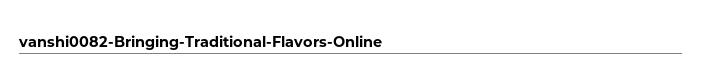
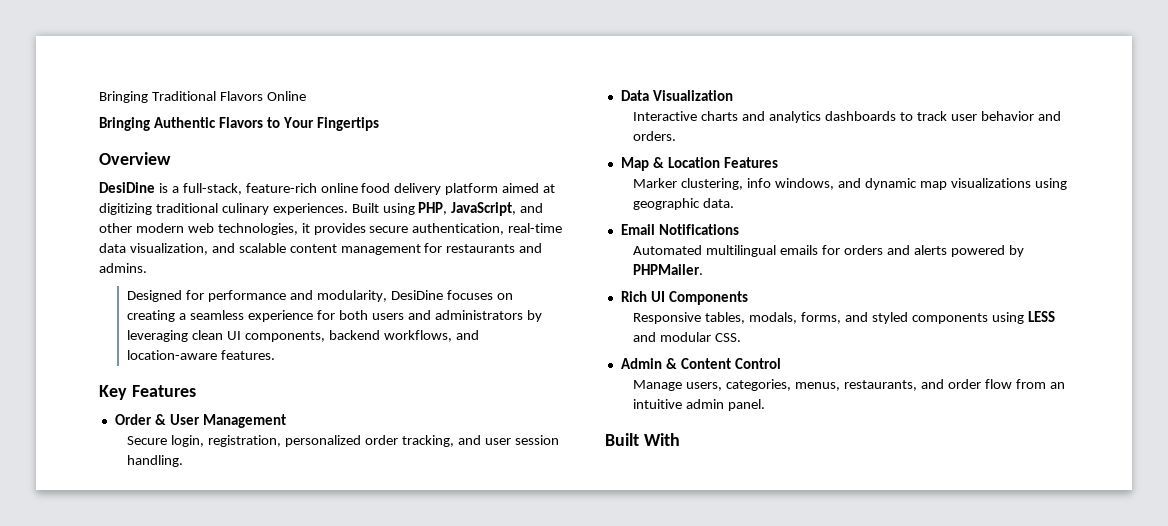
- vanshi0082-Bringing-Traditional-Flavors-Online
+ Bringing Traditional Flavors Online
+ Bringing Authentic Flavors to Your Fingertips
+ Overview
+ DesiDine is a full-stack, feature-rich online food delivery platform aimed at digitizing traditional culinary experiences. Built using PHP, JavaScript, and other modern web technologies, it provides secure authentication, real-time data visualization, and scalable content management for restaurants and admins.
+ Designed for performance and modularity, DesiDine focuses on creating a seamless experience for both users and administrators by leveraging clean UI components, backend workflows, and location-aware features.
+ Key Features
+ Order & User Management
+ Secure login, registration, personalized order tracking, and user session handling.
+ Data Visualization
+ Interactive charts and analytics dashboards to track user behavior and orders.
+ Map & Location Features
+ Marker clustering, info windows, and dynamic map visualizations using geographic data.
+ Email Notifications
+ Automated multilingual emails for orders and alerts powered by PHPMailer.
+ Rich UI Components
+ Responsive tables, modals, forms, and styled components using LESS and modular CSS.
+ Admin & Content Control
+ Manage users, categories, menus, restaurants, and order flow from an intuitive admin panel.
+ Built With

